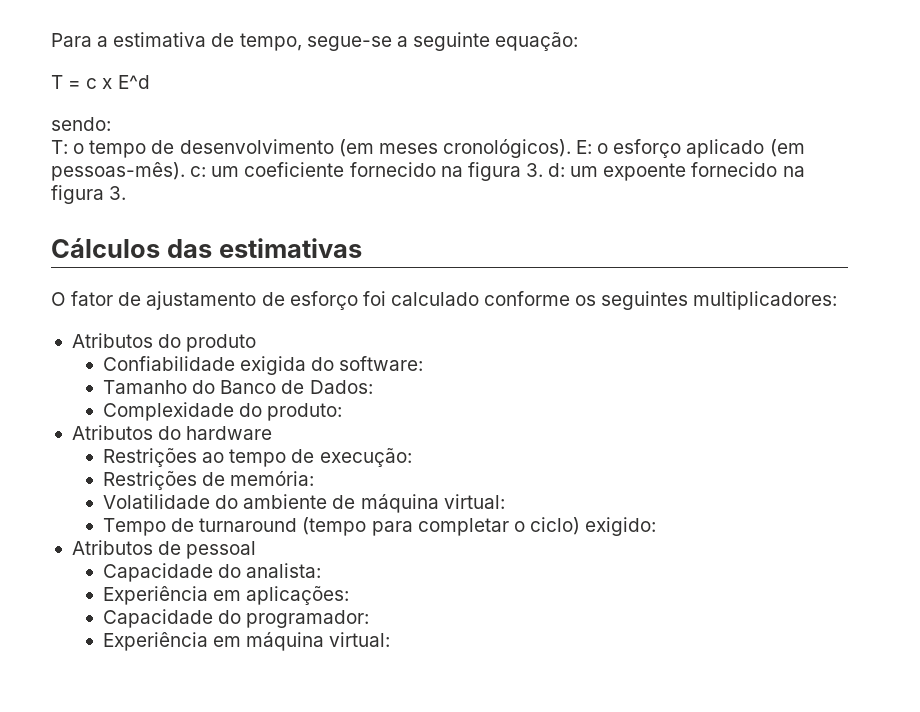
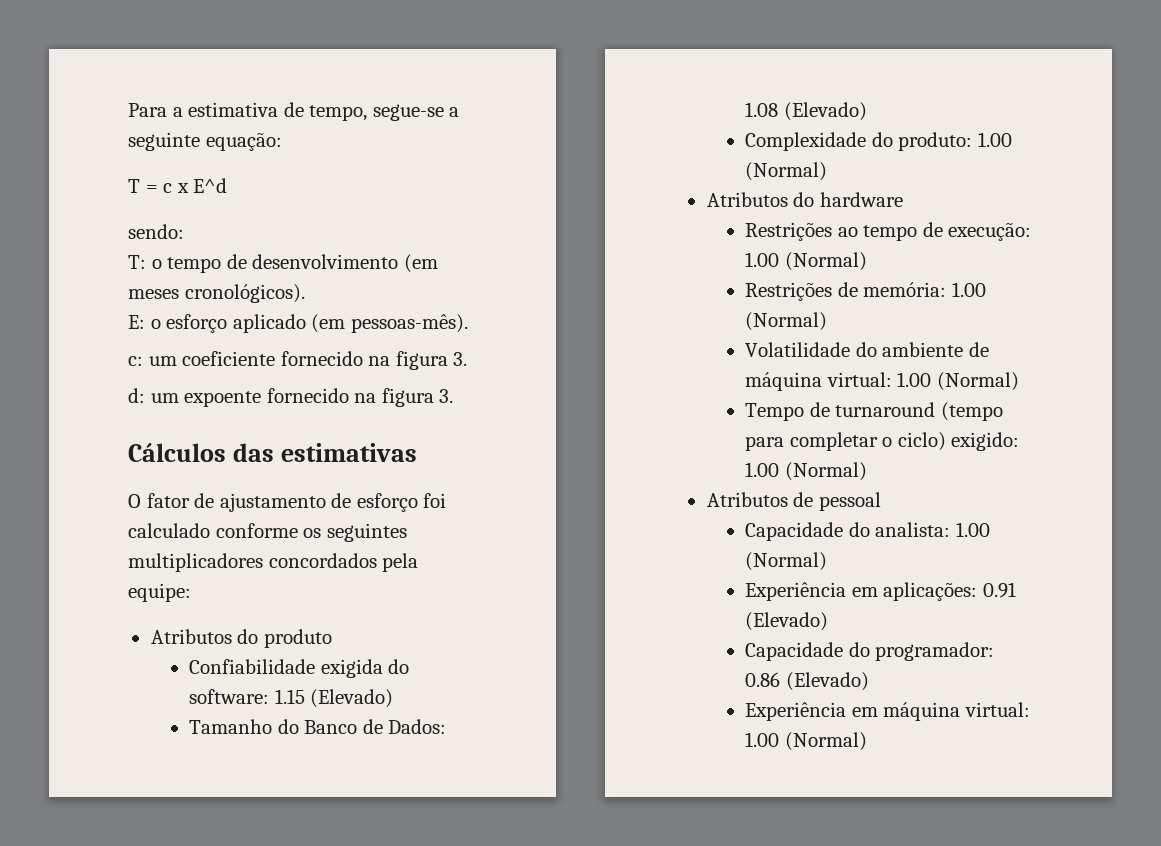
- T: o tempo de desenvolvimento (em meses cronológicos). E: o esforço aplicado (em pessoas-mês). c: um coeficiente fornecido na figura 3. d: um expoente fornecido na figura 3.
+ T: o tempo de desenvolvimento (em meses cronológicos).
+ E: o esforço aplicado (em pessoas-mês).
+ c: um coeficiente fornecido na figura 3.
+ d: um expoente fornecido na figura 3.
- O fator de ajustamento de esforço foi calculado conforme os seguintes multiplicadores:
+ O fator de ajustamento de esforço foi calculado conforme os seguintes multiplicadores concordados pela equipe:
- Confiabilidade exigida do software:
+ Confiabilidade exigida do software: 1.15 (Elevado)
- Tamanho do Banco de Dados:
+ Tamanho do Banco de Dados: 1.08 (Elevado)
- Complexidade do produto:
+ Complexidade do produto: 1.00 (Normal)
- Restrições ao tempo de execução:
+ Restrições ao tempo de execução: 1.00 (Normal)
- Restrições de memória:
+ Restrições de memória: 1.00 (Normal)
- Volatilidade do ambiente de máquina virtual:
+ Volatilidade do ambiente de máquina virtual: 1.00 (Normal)
- Tempo de turnaround (tempo para completar o ciclo) exigido:
+ Tempo de turnaround (tempo para completar o ciclo) exigido: 1.00 (Normal)
- Capacidade do analista:
+ Capacidade do analista: 1.00 (Normal)
- Experiência em aplicações:
+ Experiência em aplicações: 0.91 (Elevado)
- Capacidade do programador:
+ Capacidade do programador: 0.86 (Elevado)
- Experiência em máquina virtual:
+ Experiência em máquina virtual: 1.00 (Normal)

